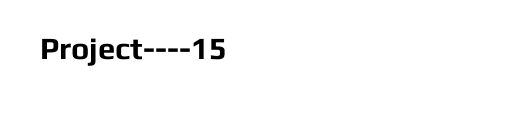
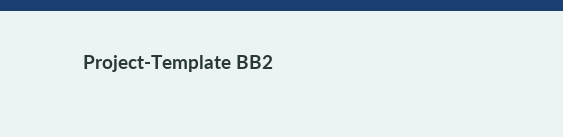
- Project----15
+ Project-Template BB2

